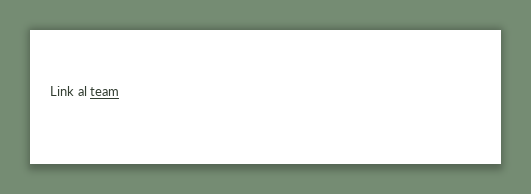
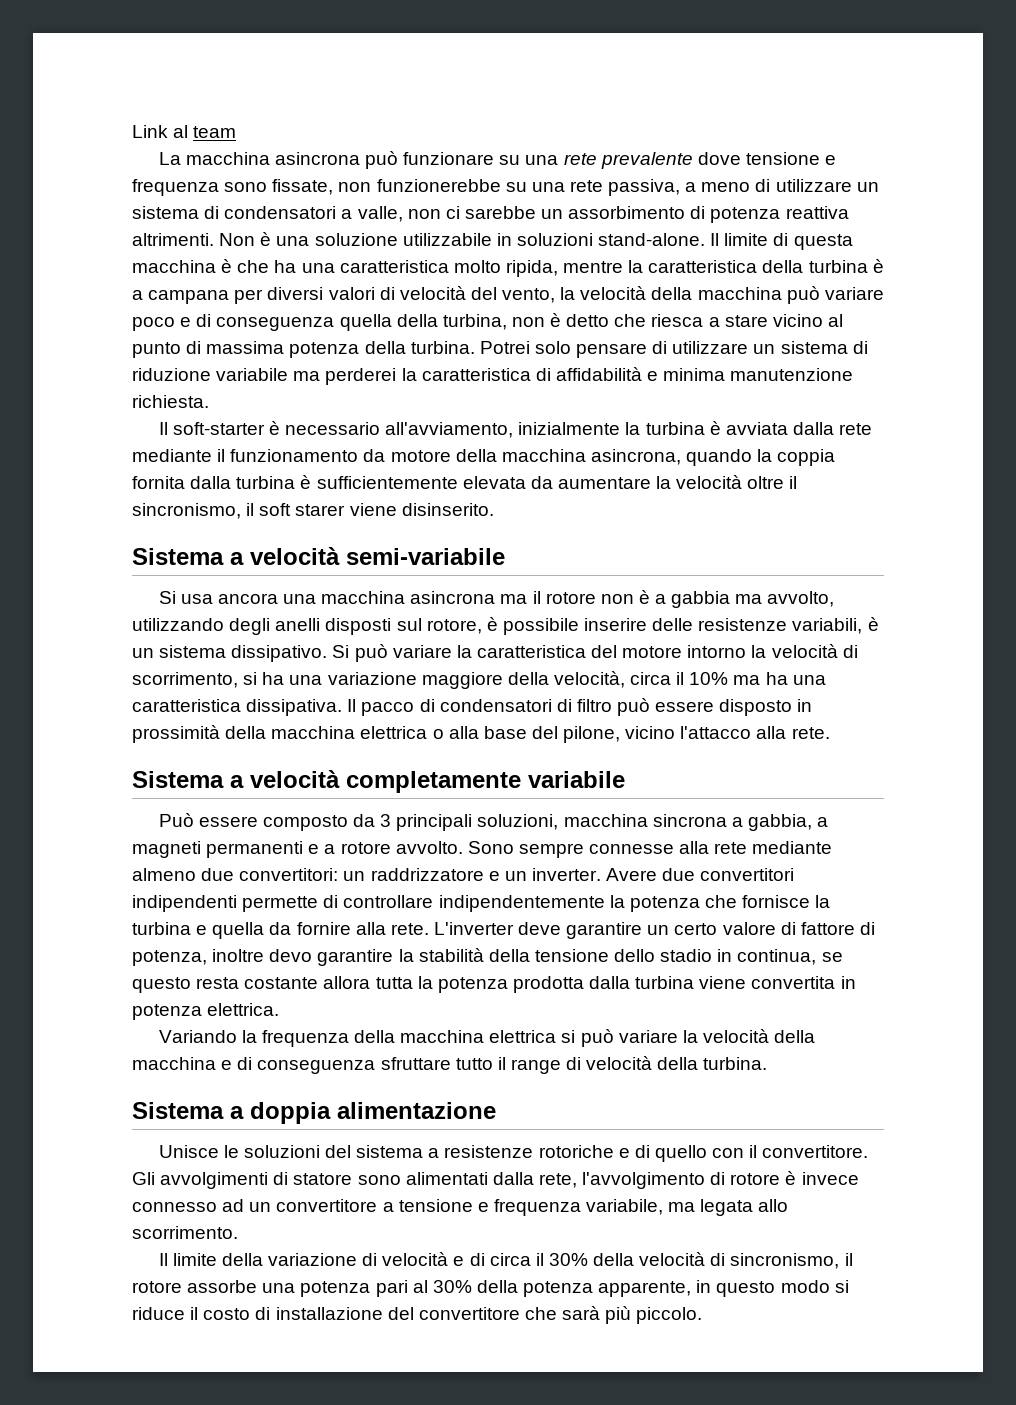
+ La macchina asincrona può funzionare su una rete prevalente dove tensione e frequenza sono fissate, non funzionerebbe su una rete passiva, a meno di utilizzare un sistema di condensatori a valle, non ci sarebbe un assorbimento di potenza reattiva altrimenti. Non è una soluzione utilizzabile in soluzioni stand-alone. Il limite di questa macchina è che ha una caratteristica molto ripida, mentre la caratteristica della turbina è a campana per diversi valori di velocità del vento, la velocità della macchina può variare poco e di conseguenza quella della turbina, non è detto che riesca a stare vicino al punto di massima potenza della turbina. Potrei solo pensare di utilizzare un sistema di riduzione variabile ma perderei la caratteristica di affidabilità e minima manutenzione richiesta.
+ Il soft-starter è necessario all'avviamento, inizialmente la turbina è avviata dalla rete mediante il funzionamento da motore della macchina asincrona, quando la coppia fornita dalla turbina è sufficientemente elevata da aumentare la velocità oltre il sincronismo, il soft starer viene disinserito.
+ Sistema a velocità semi-variabile
+ Si usa ancora una macchina asincrona ma il rotore non è a gabbia ma avvolto, utilizzando degli anelli disposti sul rotore, è possibile inserire delle resistenze variabili, è un sistema dissipativo. Si può variare la caratteristica del motore intorno la velocità di scorrimento, si ha una variazione maggiore della velocità, circa il 10% ma ha una caratteristica dissipativa. Il pacco di condensatori di filtro può essere disposto in prossimità della macchina elettrica o alla base del pilone, vicino l'attacco alla rete.
+ Sistema a velocità completamente variabile
+ Può essere composto da 3 principali soluzioni, macchina sincrona a gabbia, a magneti permanenti e a rotore avvolto. Sono sempre connesse alla rete mediante almeno due convertitori: un raddrizzatore e un inverter. Avere due convertitori indipendenti permette di controllare indipendentemente la potenza che fornisce la turbina e quella da fornire alla rete. L'inverter deve garantire un certo valore di fattore di potenza, inoltre devo garantire la stabilità della tensione dello stadio in continua, se questo resta costante allora tutta la potenza prodotta dalla turbina viene convertita in potenza elettrica.
+ Variando la frequenza della macchina elettrica si può variare la velocità della macchina e di conseguenza sfruttare tutto il range di velocità della turbina.
+ Sistema a doppia alimentazione
+ Unisce le soluzioni del sistema a resistenze rotoriche e di quello con il convertitore. Gli avvolgimenti di statore sono alimentati dalla rete, l'avvolgimento di rotore è invece connesso ad un convertitore a tensione e frequenza variabile, ma legata allo scorrimento.
+ Il limite della variazione di velocità e di circa il 30% della velocità di sincronismo, il rotore assorbe una potenza pari al 30% della potenza apparente, in questo modo si riduce il costo di installazione del convertitore che sarà più piccolo.

